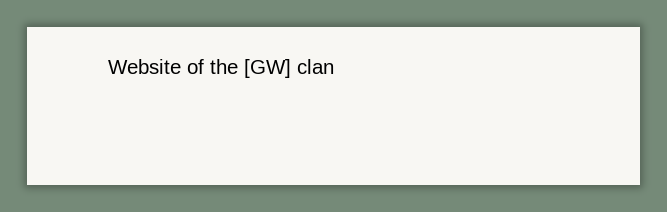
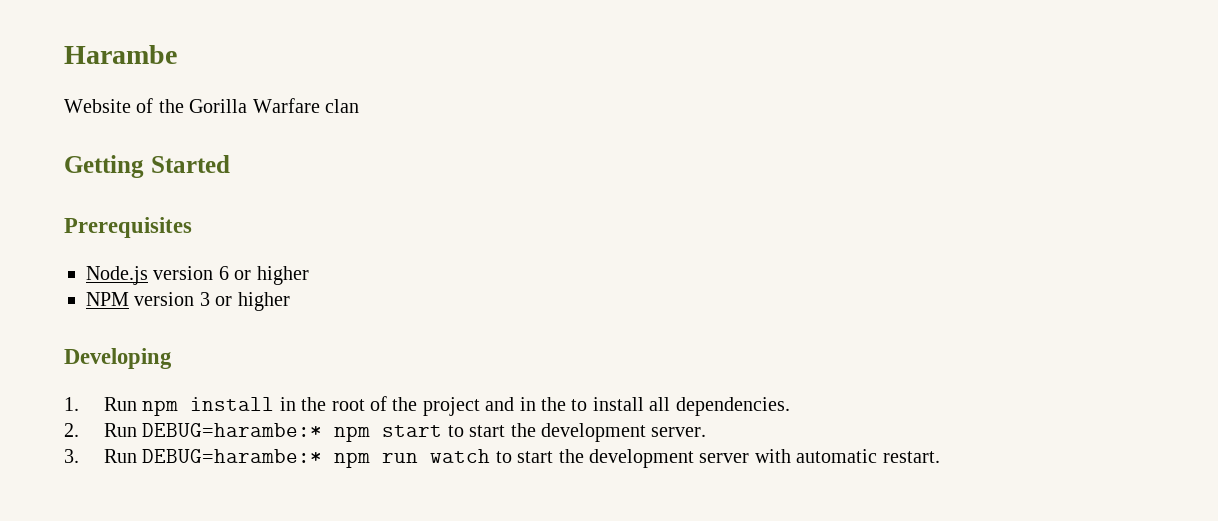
+ Harambe
- Website of the [GW] clan
+ Website of the Gorilla Warfare clan
+ Getting Started
+ Prerequisites
+ Node.js version 6 or higher
+ NPM version 3 or higher
+ Developing
+ 1. Run npm install in the root of the project and in the to install all dependencies.
+ 2. Run DEBUG=harambe:* npm start to start the development server.
+ 3. Run DEBUG=harambe:* npm run watch to start the development server with automatic restart.

